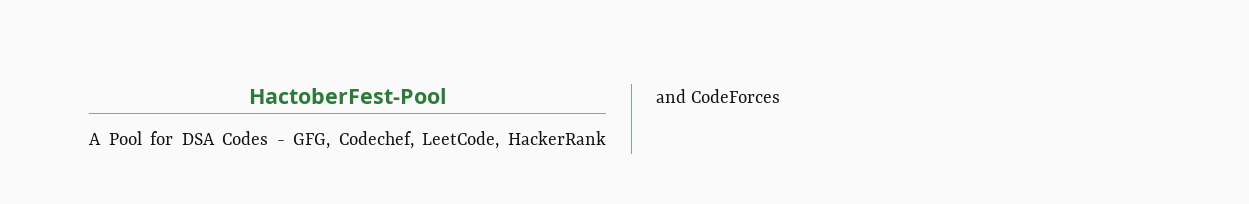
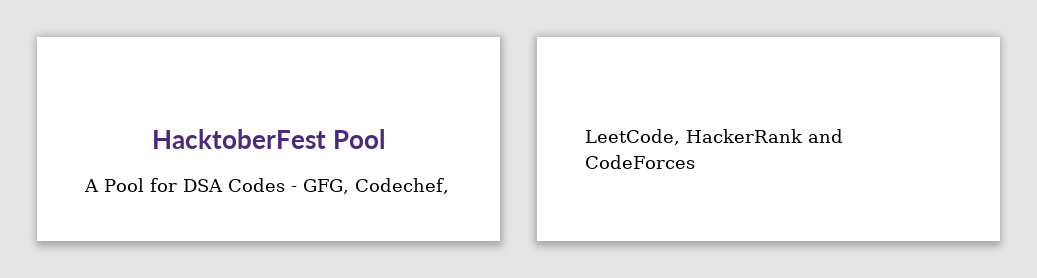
- HactoberFest-Pool
+ HacktoberFest Pool

